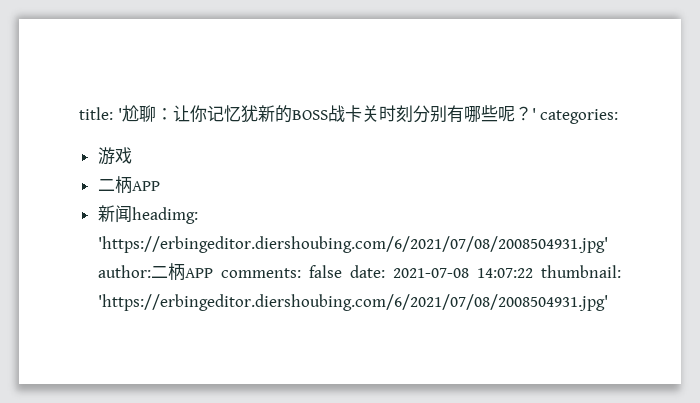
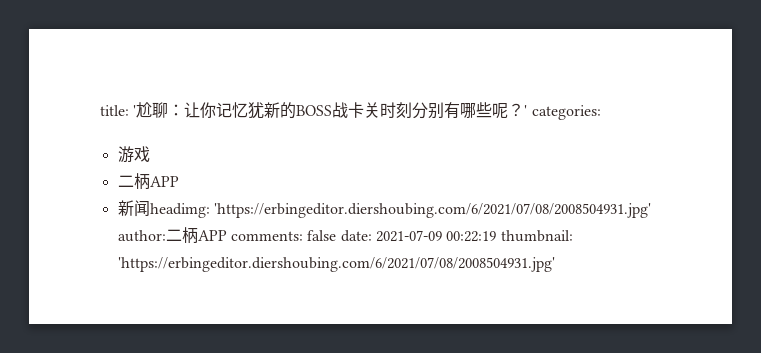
- 新闻headimg: 'https://erbingeditor.diershoubing.com/6/2021/07/08/2008504931.jpg' author:二柄APP comments: false date: 2021-07-08 14:07:22 thumbnail: 'https://erbingeditor.diershoubing.com/6/2021/07/08/2008504931.jpg'
+ 新闻headimg: 'https://erbingeditor.diershoubing.com/6/2021/07/08/2008504931.jpg' author:二柄APP comments: false date: 2021-07-09 00:22:19 thumbnail: 'https://erbingeditor.diershoubing.com/6/2021/07/08/2008504931.jpg'

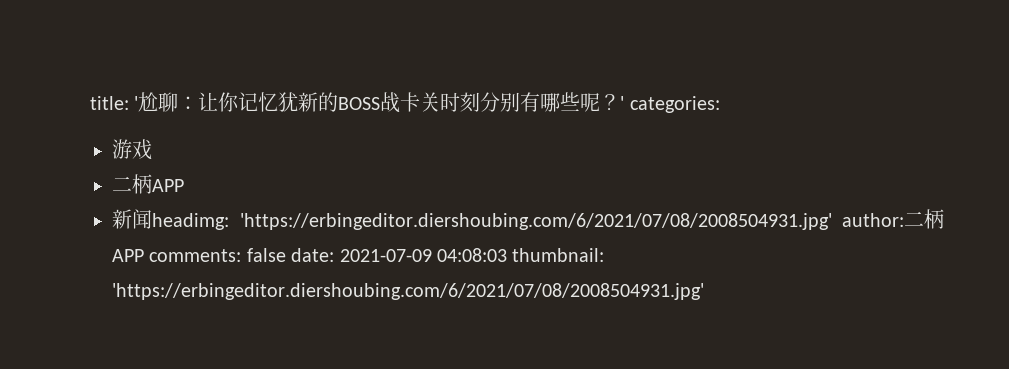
- 新闻headimg: 'https://erbingeditor.diershoubing.com/6/2021/07/08/2008504931.jpg' author:二柄APP comments: false date: 2021-07-09 00:22:19 thumbnail: 'https://erbingeditor.diershoubing.com/6/2021/07/08/2008504931.jpg'
+ 新闻headimg: 'https://erbingeditor.diershoubing.com/6/2021/07/08/2008504931.jpg' author:二柄APP comments: false date: 2021-07-09 04:08:03 thumbnail: 'https://erbingeditor.diershoubing.com/6/2021/07/08/2008504931.jpg'

